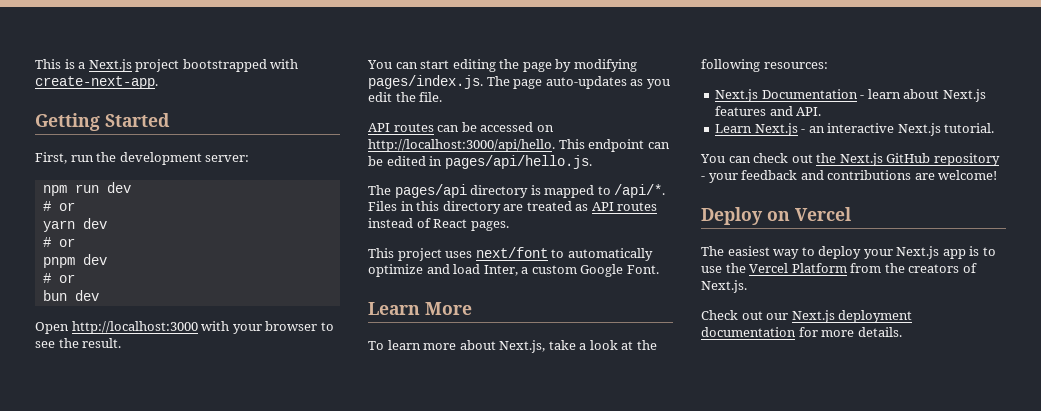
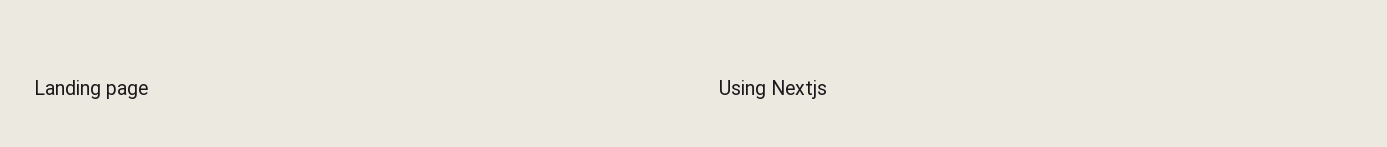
- This is a Next.js project bootstrapped with create-next-app.
- Getting Started
- First, run the development server:
- npm run dev
- # or
- yarn dev
- # or
- pnpm dev
- # or
- bun dev
- Open http://localhost:3000 with your browser to see the result.
- You can start editing the page by modifying pages/index.js. The page auto-updates as you edit the file.
- API routes can be accessed on http://localhost:3000/api/hello. This endpoint can be edited in pages/api/hello.js.
- The pages/api directory is mapped to /api/*. Files in this directory are treated as API routes instead of React pages.
- This project uses next/font to automatically optimize and load Inter, a custom Google Font.
- Learn More
- To learn more about Next.js, take a look at the following resources:
- Next.js Documentation - learn about Next.js features and API.
- Learn Next.js - an interactive Next.js tutorial.
- You can check out the Next.js GitHub repository - your feedback and contributions are welcome!
- Deploy on Vercel
- The easiest way to deploy your Next.js app is to use the Vercel Platform from the creators of Next.js.
- Check out our Next.js deployment documentation for more details.
+ Landing page
+ Using Nextjs

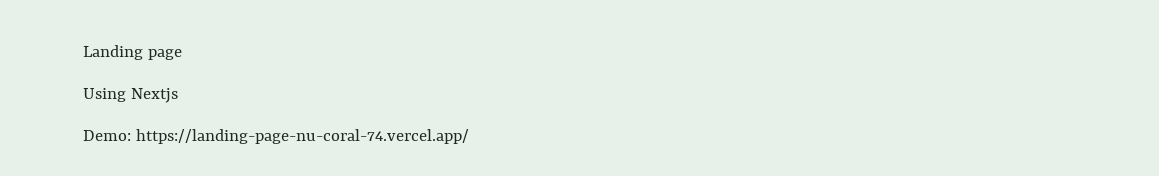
+ Demo: https://landing-page-nu-coral-74.vercel.app/

